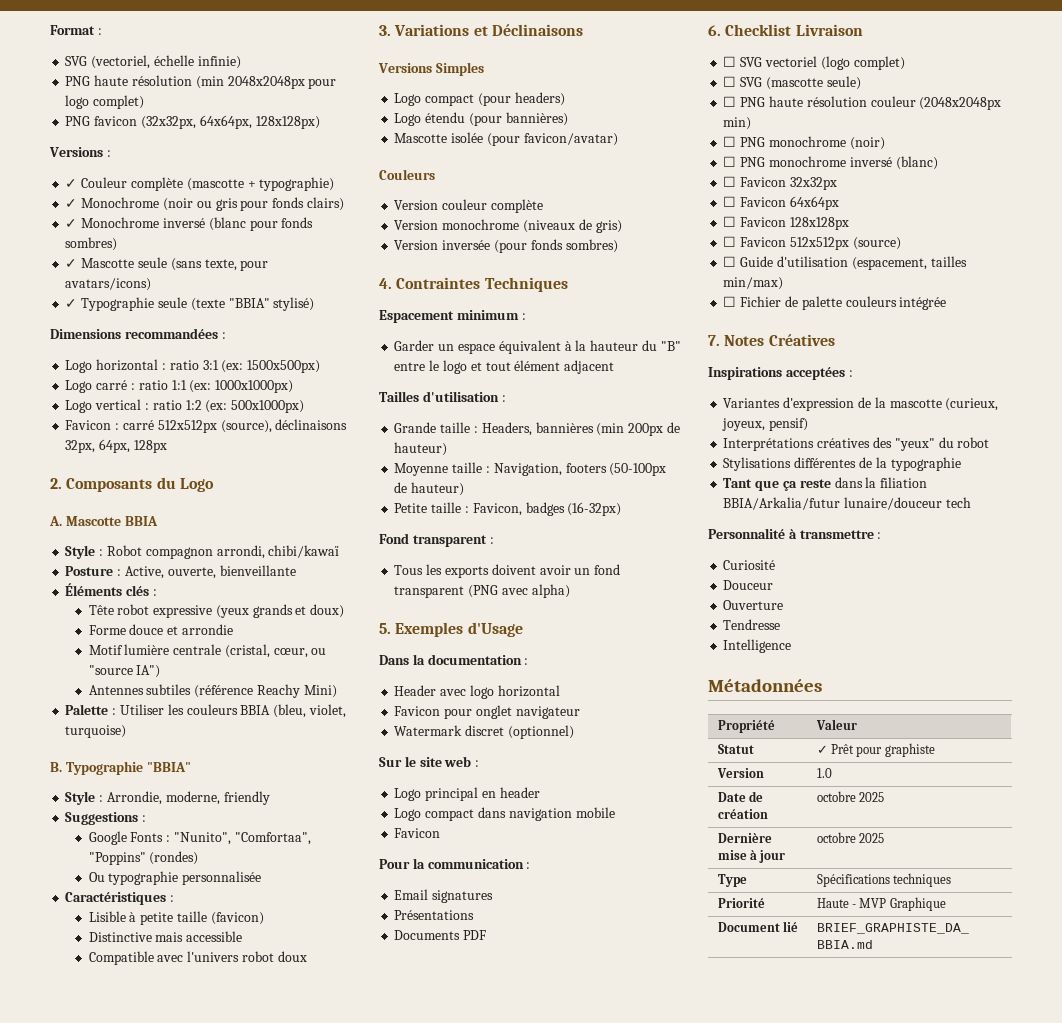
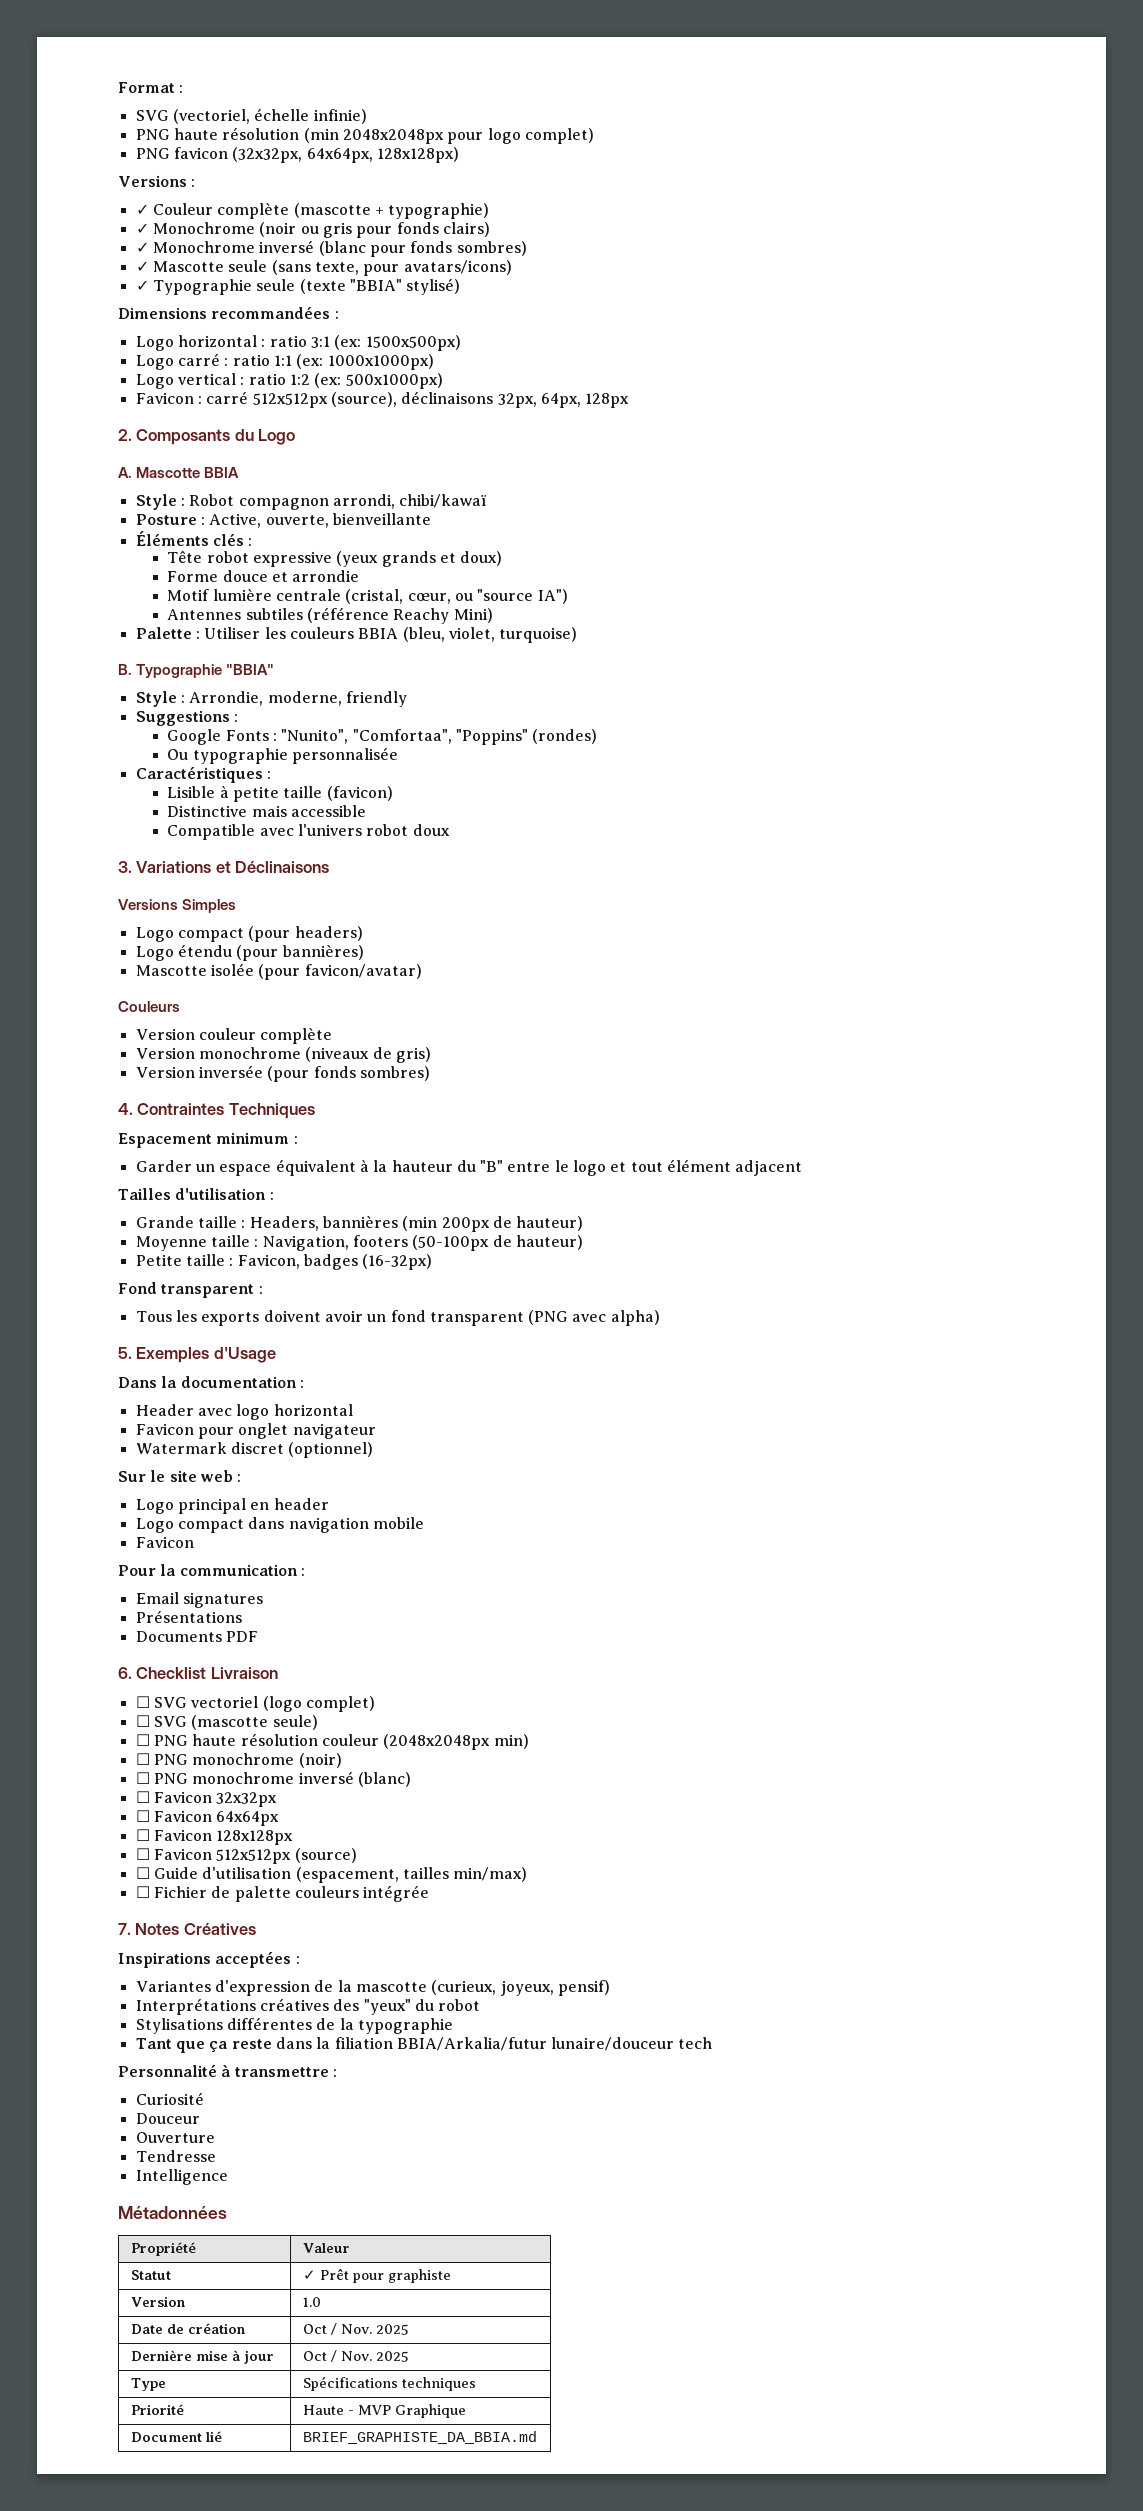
- Date de création | octobre 2025
+ Date de création | Oct / Nov. 2025
- Dernière mise à jour | octobre 2025
+ Dernière mise à jour | Oct / Nov. 2025

